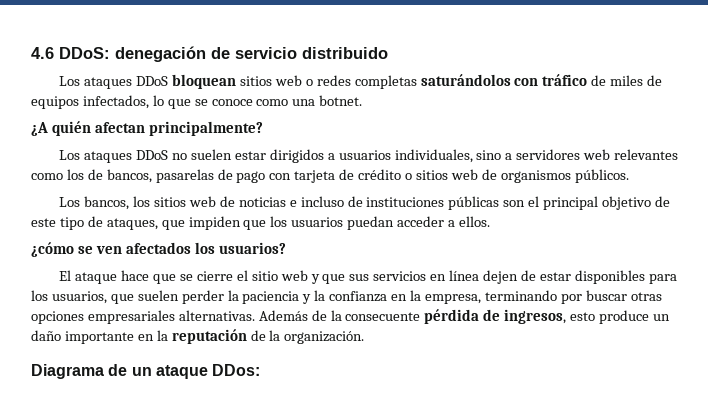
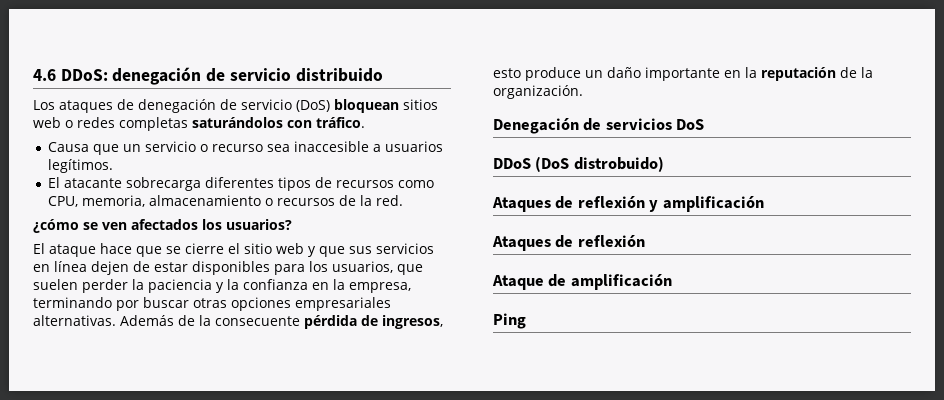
- Los ataques DDoS bloquean sitios web o redes completas saturándolos con tráfico de miles de equipos infectados, lo que se conoce como una botnet.
- ¿A quién afectan principalmente?
- Los ataques DDoS no suelen estar dirigidos a usuarios individuales, sino a servidores web relevantes como los de bancos, pasarelas de pago con tarjeta de crédito o sitios web de organismos públicos.
- Los bancos, los sitios web de noticias e incluso de instituciones públicas son el principal objetivo de este tipo de ataques, que impiden que los usuarios puedan acceder a ellos.
+ Los ataques de denegación de servicio (DoS) bloquean sitios web o redes completas saturándolos con tráfico.
+ Causa que un servicio o recurso sea inaccesible a usuarios legítimos.
+ El atacante sobrecarga diferentes tipos de recursos como CPU, memoria, almacenamiento o recursos de la red.
- Diagrama de un ataque DDos:
+ Denegación de servicios DoS
+ DDoS (DoS distrobuido)
+ Ataques de reflexión y amplificación
+ Ataques de reflexión
+ Ataque de amplificación
+ Ping

